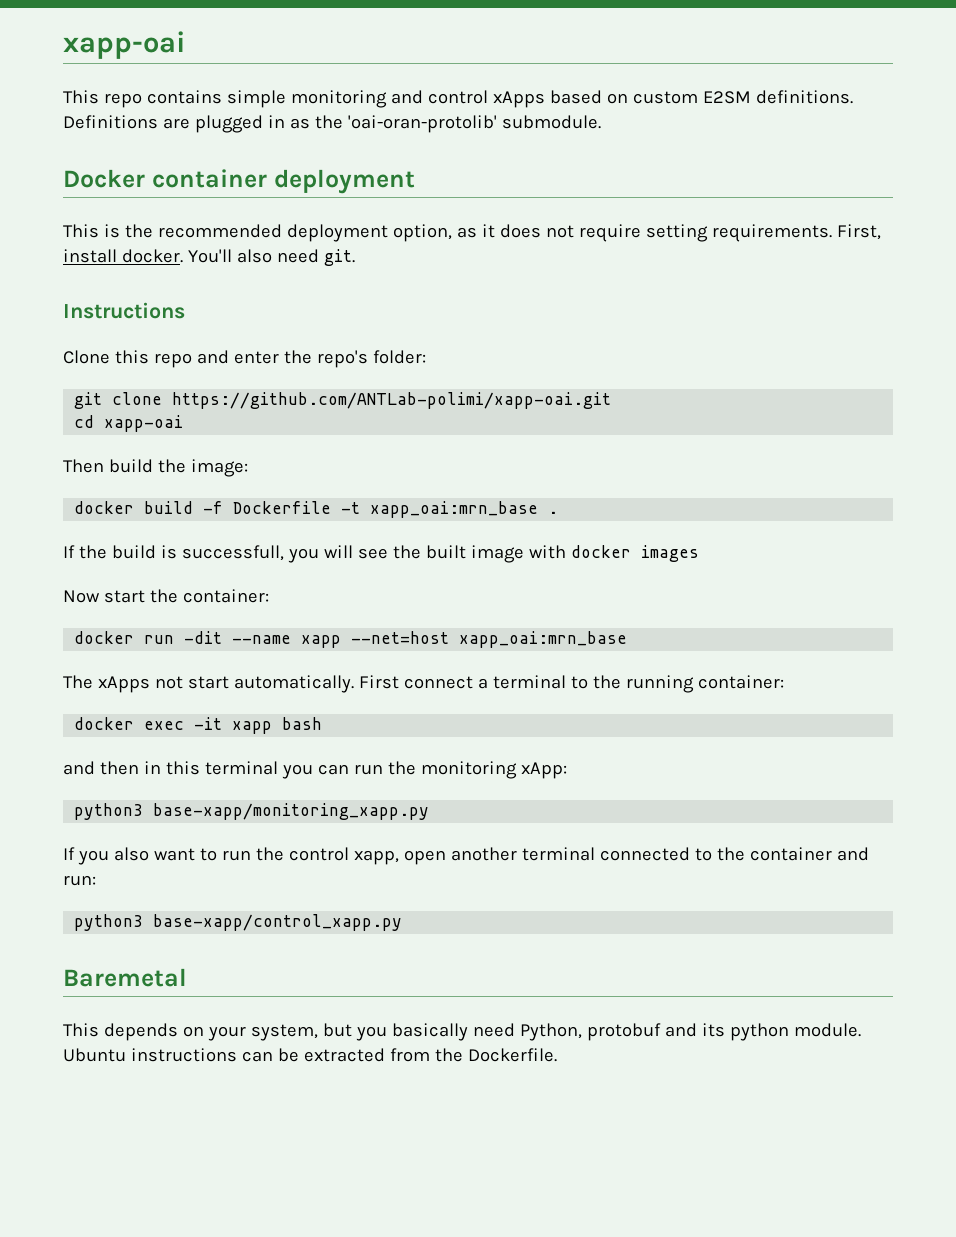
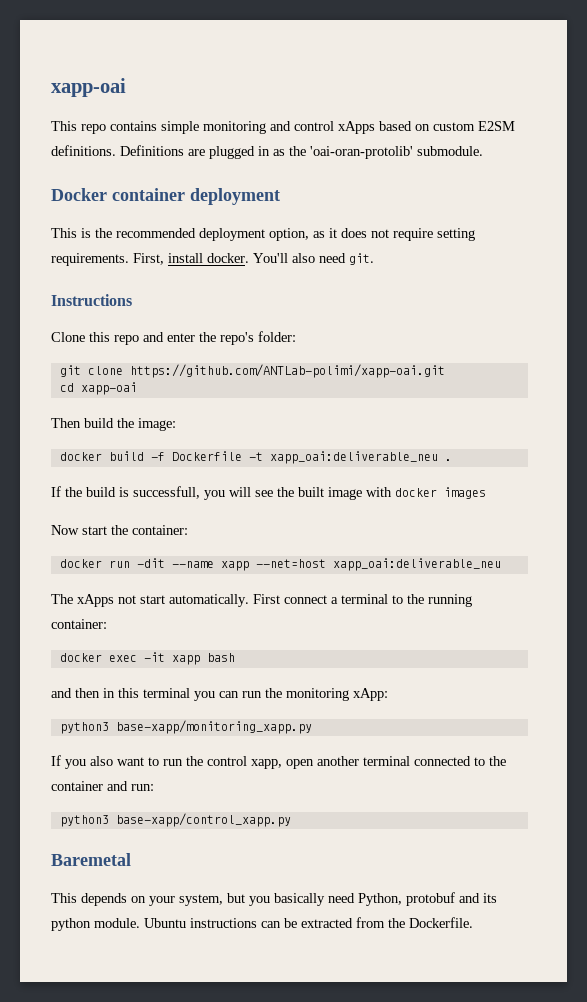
- docker build -f Dockerfile -t xapp_oai:mrn_base .
+ docker build -f Dockerfile -t xapp_oai:deliverable_neu .
- docker run -dit --name xapp --net=host xapp_oai:mrn_base
+ docker run -dit --name xapp --net=host xapp_oai:deliverable_neu

